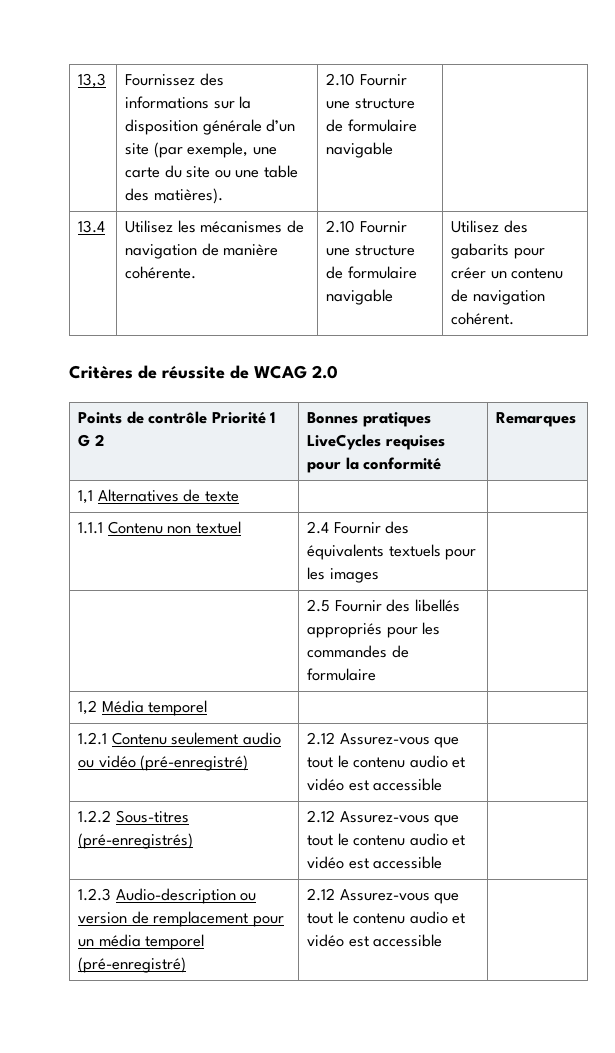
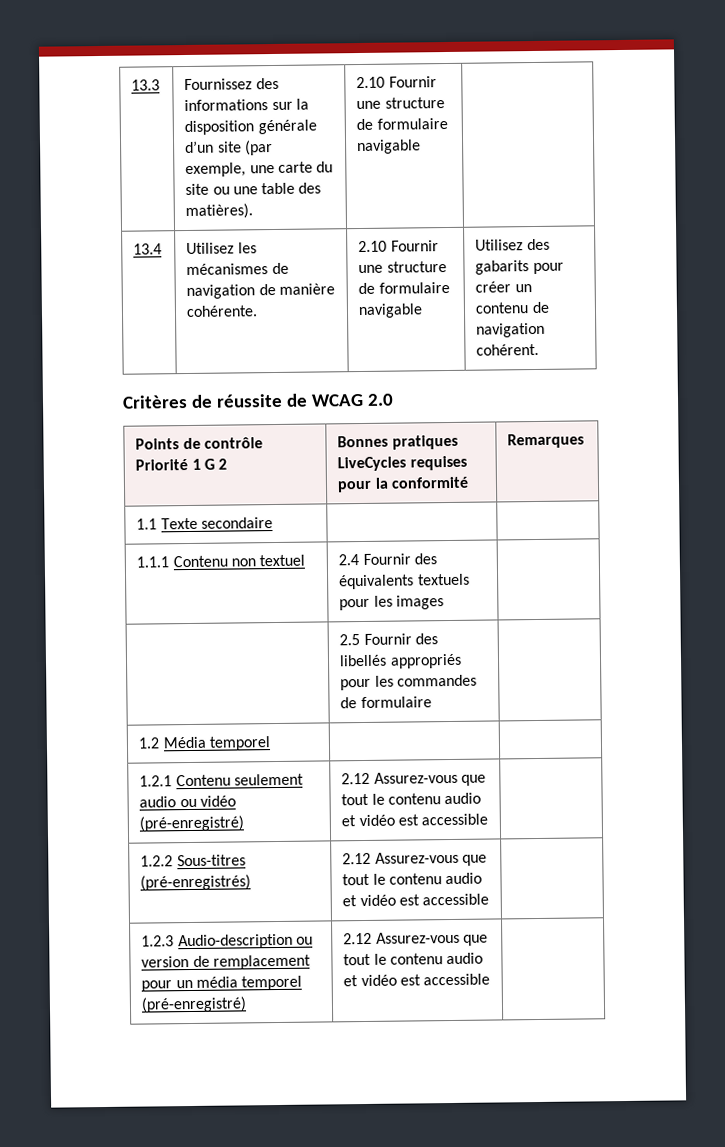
- 13,3 | Fournissez des informations sur la disposition générale d’un site (par exemple, une carte du site ou une table des matières). | 2.10 Fournir une structure de formulaire navigable |
+ 13.3 | Fournissez des informations sur la disposition générale d’un site (par exemple, une carte du site ou une table des matières). | 2.10 Fournir une structure de formulaire navigable |
- 1,1 Alternatives de texte | |
+ 1.1 Texte secondaire | |
- 1,2 Média temporel | |
+ 1.2 Média temporel | |

